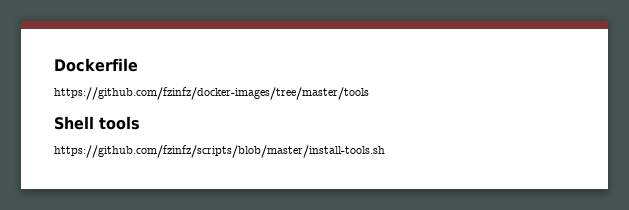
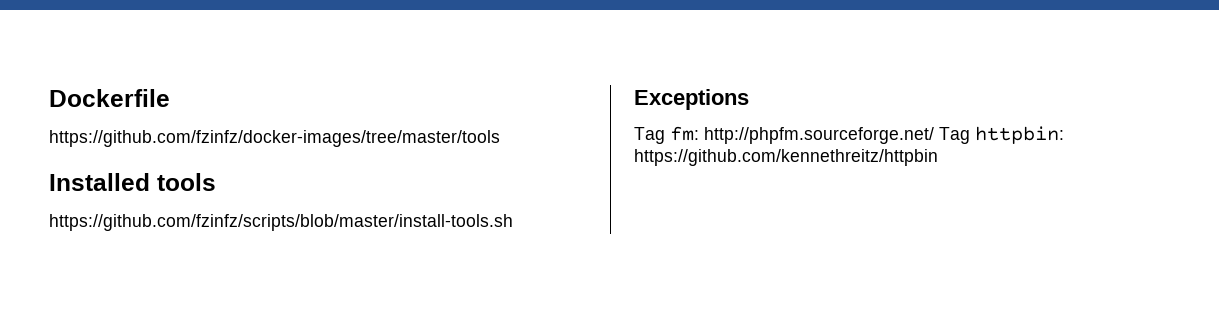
- Shell tools
+ Installed tools
+ Exceptions
+ Tag fm: http://phpfm.sourceforge.net/ Tag httpbin: https://github.com/kennethreitz/httpbin

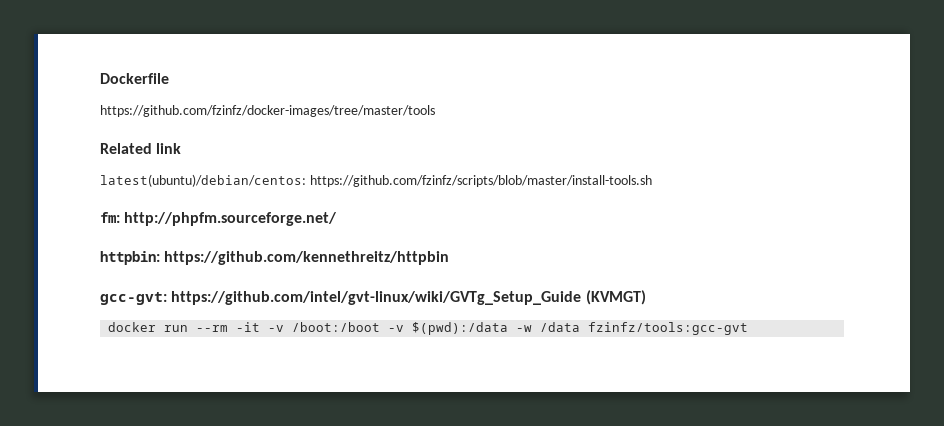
- Installed tools
- https://github.com/fzinfz/scripts/blob/master/install-tools.sh
+ Related link
+ latest(ubuntu)/debian/centos: https://github.com/fzinfz/scripts/blob/master/install-tools.sh
- Exceptions
- Tag fm: http://phpfm.sourceforge.net/ Tag httpbin: https://github.com/kennethreitz/httpbin
+ fm: http://phpfm.sourceforge.net/
+ httpbin: https://github.com/kennethreitz/httpbin
+ gcc-gvt: https://github.com/intel/gvt-linux/wiki/GVTg_Setup_Guide (KVMGT)
+ docker run --rm -it -v /boot:/boot -v $(pwd):/data -w /data fzinfz/tools:gcc-gvt

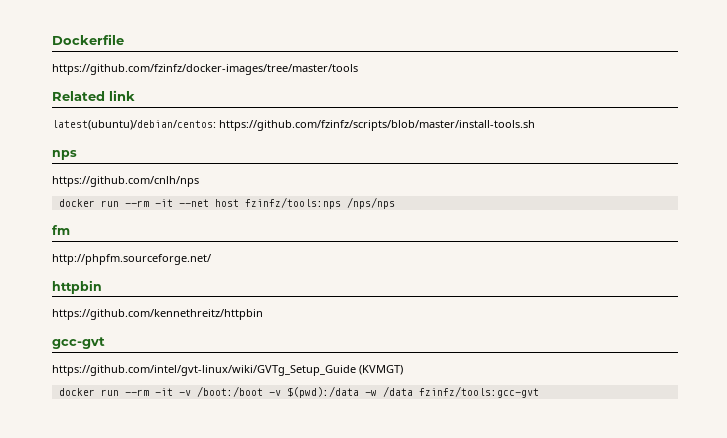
- fm: http://phpfm.sourceforge.net/
+ nps
+ https://github.com/cnlh/nps
+ docker run --rm -it --net host fzinfz/tools:nps /nps/nps
+ fm
+ http://phpfm.sourceforge.net/
- httpbin: https://github.com/kennethreitz/httpbin
+ httpbin
+ https://github.com/kennethreitz/httpbin
- gcc-gvt: https://github.com/intel/gvt-linux/wiki/GVTg_Setup_Guide (KVMGT)
+ gcc-gvt
+ https://github.com/intel/gvt-linux/wiki/GVTg_Setup_Guide (KVMGT)

